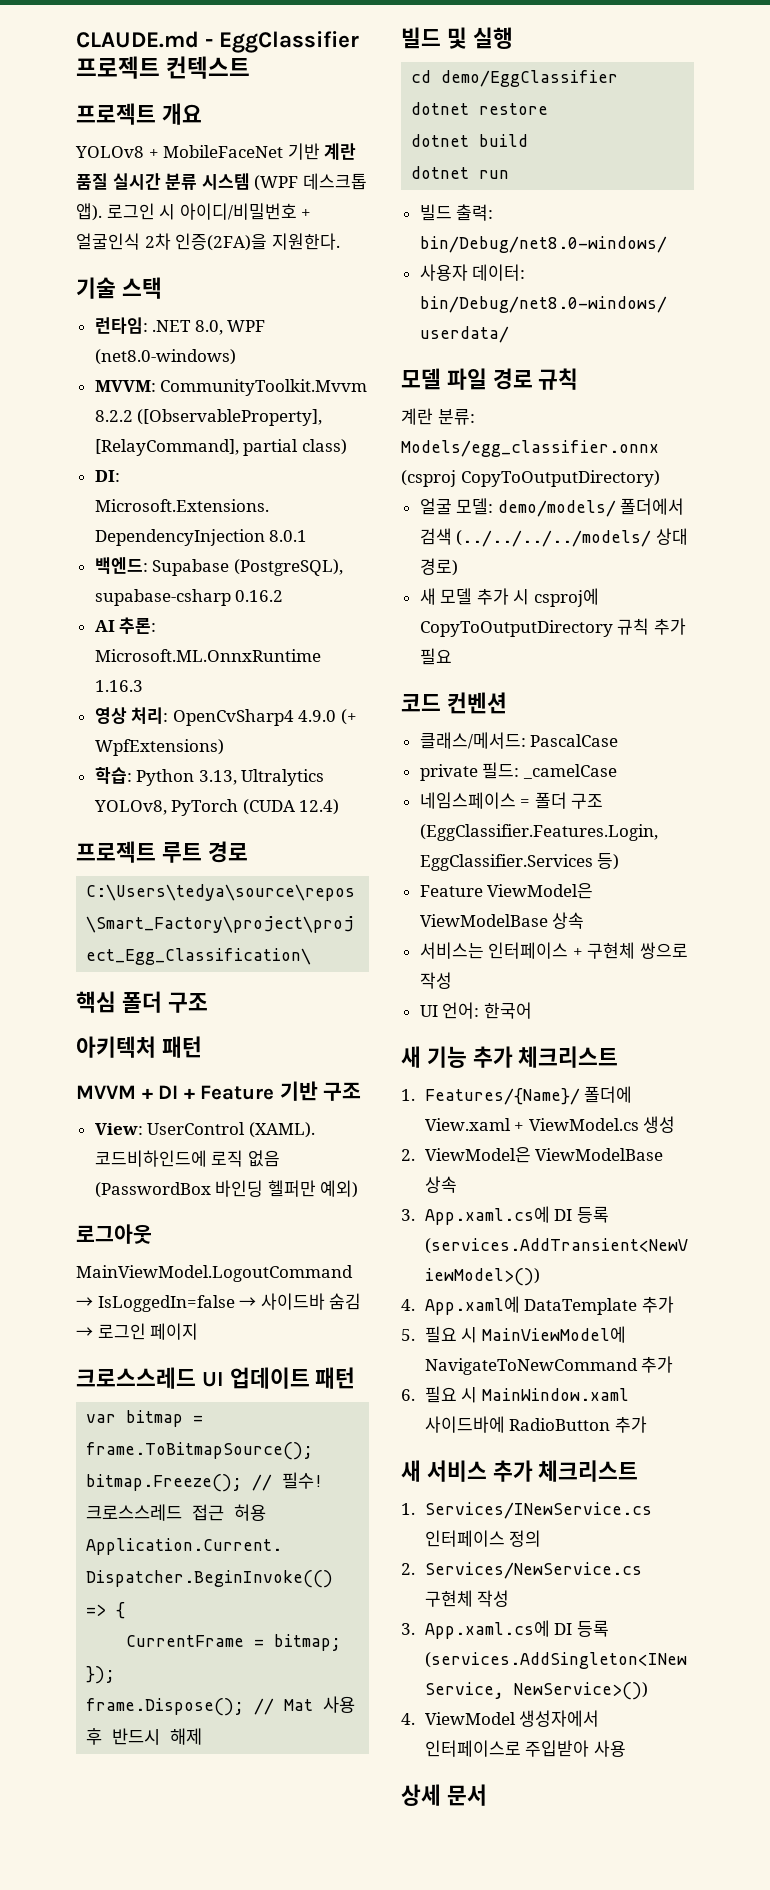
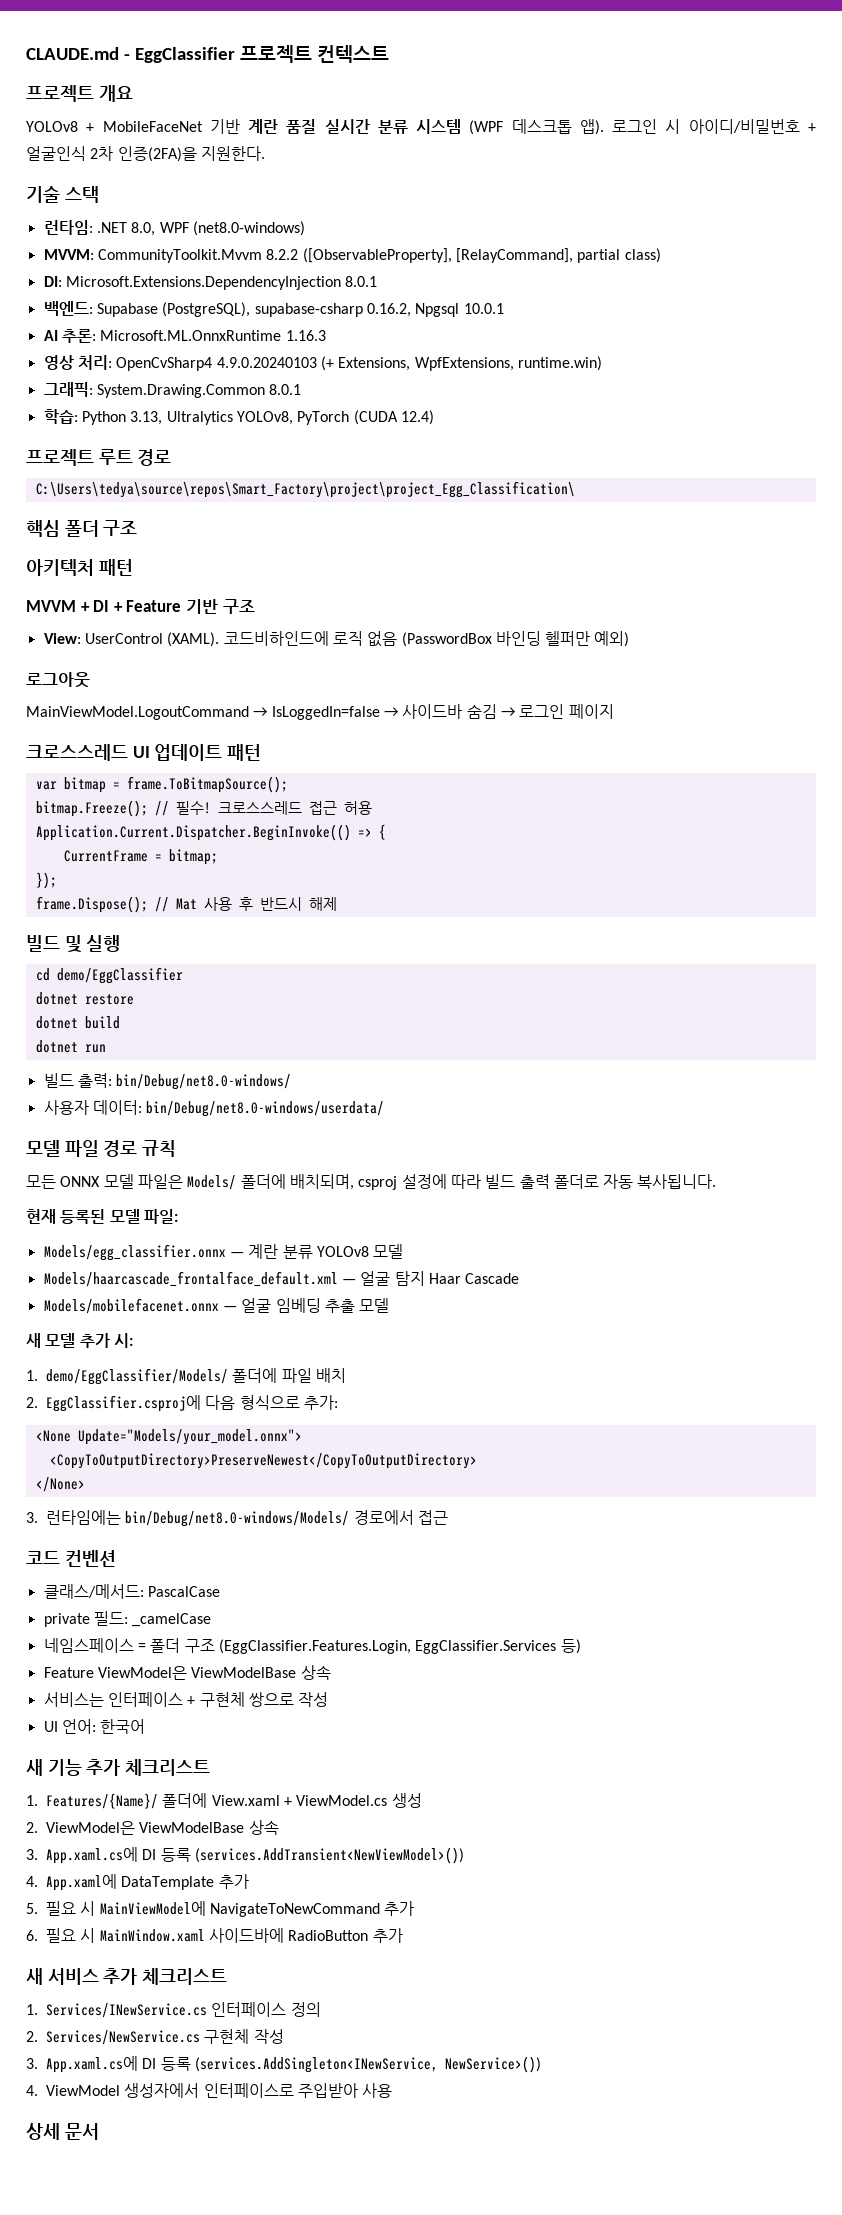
- 백엔드: Supabase (PostgreSQL), supabase-csharp 0.16.2
+ 백엔드: Supabase (PostgreSQL), supabase-csharp 0.16.2, Npgsql 10.0.1
- 영상 처리: OpenCvSharp4 4.9.0 (+ WpfExtensions)
+ 영상 처리: OpenCvSharp4 4.9.0.20240103 (+ Extensions, WpfExtensions, runtime.win)
+ 그래픽: System.Drawing.Common 8.0.1
- 계란 분류: Models/egg_classifier.onnx (csproj CopyToOutputDirectory)
- 얼굴 모델: demo/models/ 폴더에서 검색 (../../../../models/ 상대 경로)
- 새 모델 추가 시 csproj에 CopyToOutputDirectory 규칙 추가 필요
+ 모든 ONNX 모델 파일은 Models/ 폴더에 배치되며, csproj 설정에 따라 빌드 출력 폴더로 자동 복사됩니다.
+ 현재 등록된 모델 파일:
+ Models/egg_classifier.onnx — 계란 분류 YOLOv8 모델
+ Models/haarcascade_frontalface_default.xml — 얼굴 탐지 Haar Cascade
+ Models/mobilefacenet.onnx — 얼굴 임베딩 추출 모델
+ 새 모델 추가 시:
+ 1. demo/EggClassifier/Models/ 폴더에 파일 배치
+ 2. EggClassifier.csproj에 다음 형식으로 추가:
+ <None Update="Models/your_model.onnx">
+ <CopyToOutputDirectory>PreserveNewest</CopyToOutputDirectory>
+ </None>
+ 3. 런타임에는 bin/Debug/net8.0-windows/Models/ 경로에서 접근

